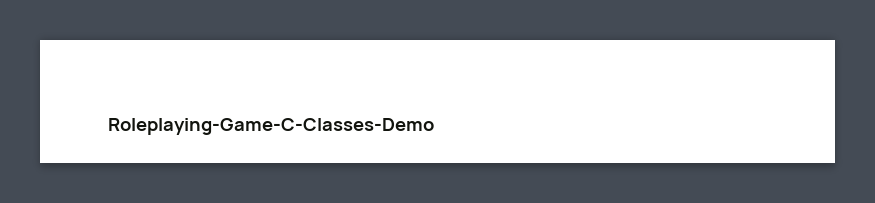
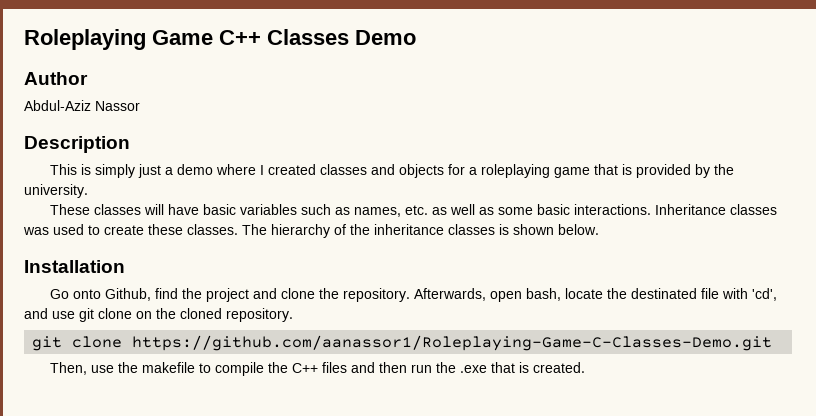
- Roleplaying-Game-C-Classes-Demo
+ Roleplaying Game C++ Classes Demo
+ Author
+ Abdul-Aziz Nassor
+ Description
+ This is simply just a demo where I created classes and objects for a roleplaying game that is provided by the university.
+ These classes will have basic variables such as names, etc. as well as some basic interactions. Inheritance classes was used to create these classes. The hierarchy of the inheritance classes is shown below.
+ Installation
+ Go onto Github, find the project and clone the repository. Afterwards, open bash, locate the destinated file with 'cd', and use git clone on the cloned repository.
+ git clone https://github.com/aanassor1/Roleplaying-Game-C-Classes-Demo.git
+ Then, use the makefile to compile the C++ files and then run the .exe that is created.

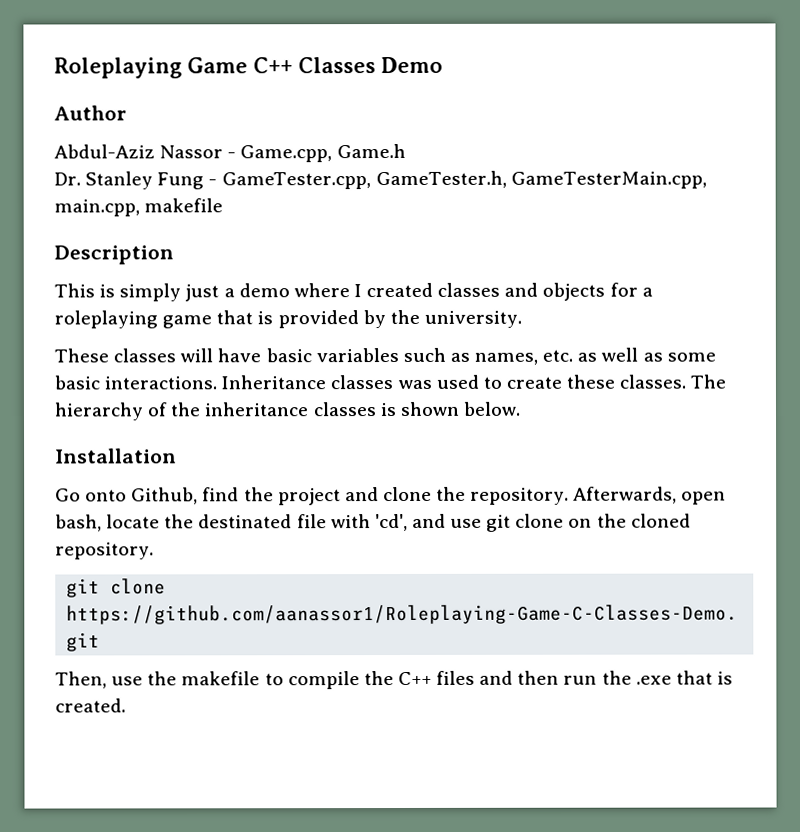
- Abdul-Aziz Nassor
+ Abdul-Aziz Nassor - Game.cpp, Game.h
+ Dr. Stanley Fung - GameTester.cpp, GameTester.h, GameTesterMain.cpp, main.cpp, makefile

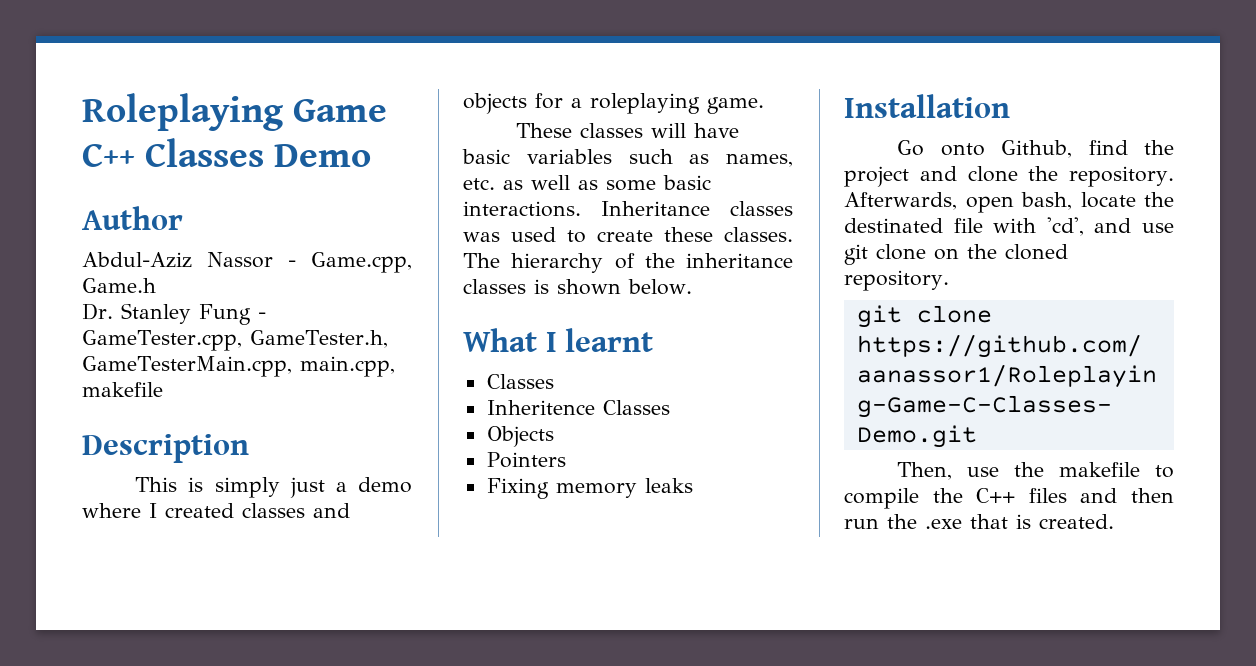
- This is simply just a demo where I created classes and objects for a roleplaying game that is provided by the university.
+ This is simply just a demo where I created classes and objects for a roleplaying game.
+ What I learnt
+ Classes
+ Inheritence Classes
+ Objects
+ Pointers
+ Fixing memory leaks

